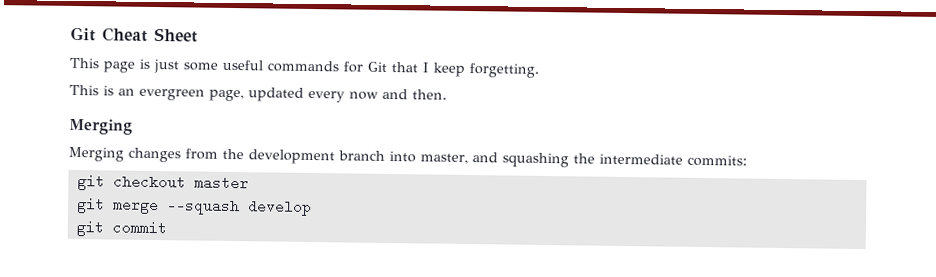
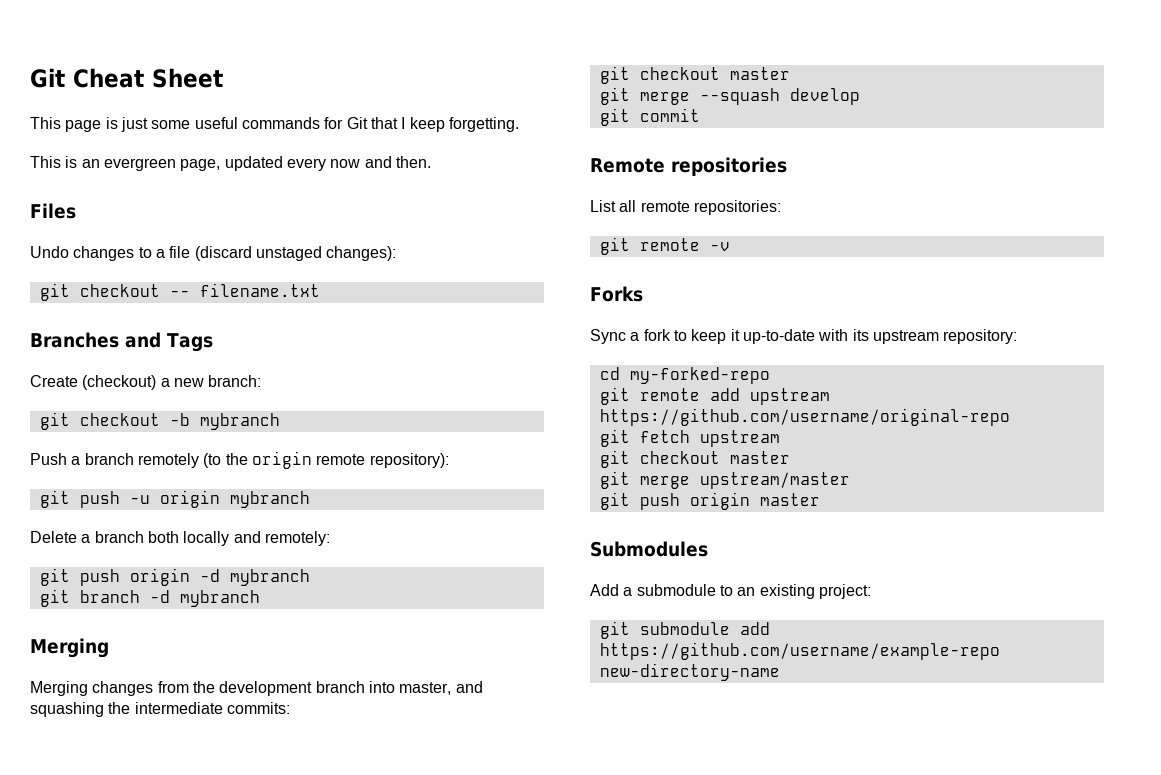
+ Files
+ Undo changes to a file (discard unstaged changes):
+ git checkout -- filename.txt
+ Branches and Tags
+ Create (checkout) a new branch:
+ git checkout -b mybranch
+ Push a branch remotely (to the origin remote repository):
+ git push -u origin mybranch
+ Delete a branch both locally and remotely:
+ git push origin -d mybranch
+ git branch -d mybranch
+ Remote repositories
+ List all remote repositories:
+ git remote -v
+ Forks
+ Sync a fork to keep it up-to-date with its upstream repository:
+ cd my-forked-repo
+ git remote add upstream https://github.com/username/original-repo
+ git fetch upstream
+ git checkout master
+ git merge upstream/master
+ git push origin master
+ Submodules
+ Add a submodule to an existing project:
+ git submodule add https://github.com/username/example-repo new-directory-name

